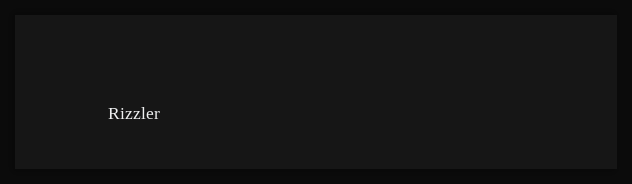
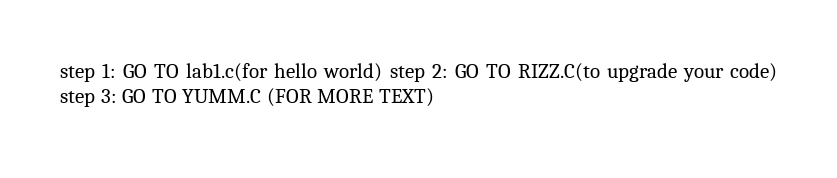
- Rizzler
+ step 1: GO TO lab1.c(for hello world) step 2: GO TO RIZZ.C(to upgrade your code) step 3: GO TO YUMM.C (FOR MORE TEXT)

